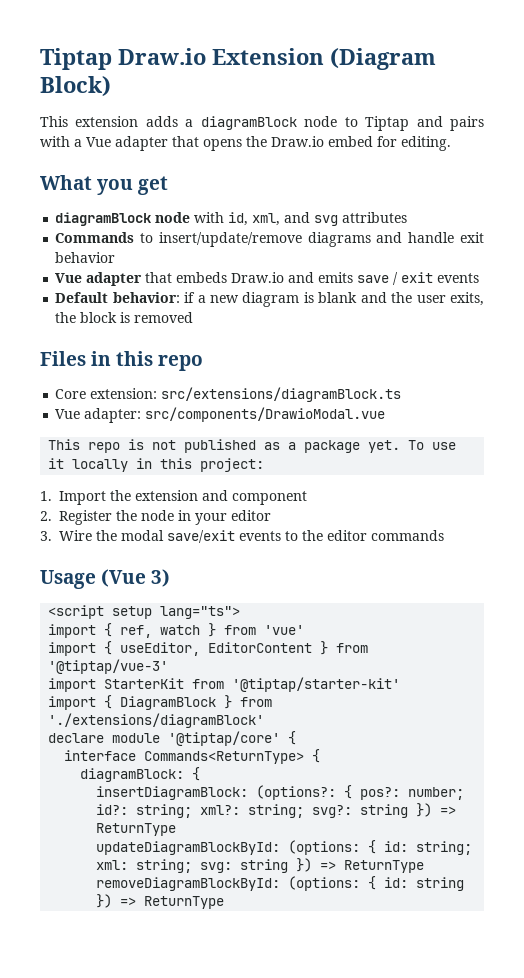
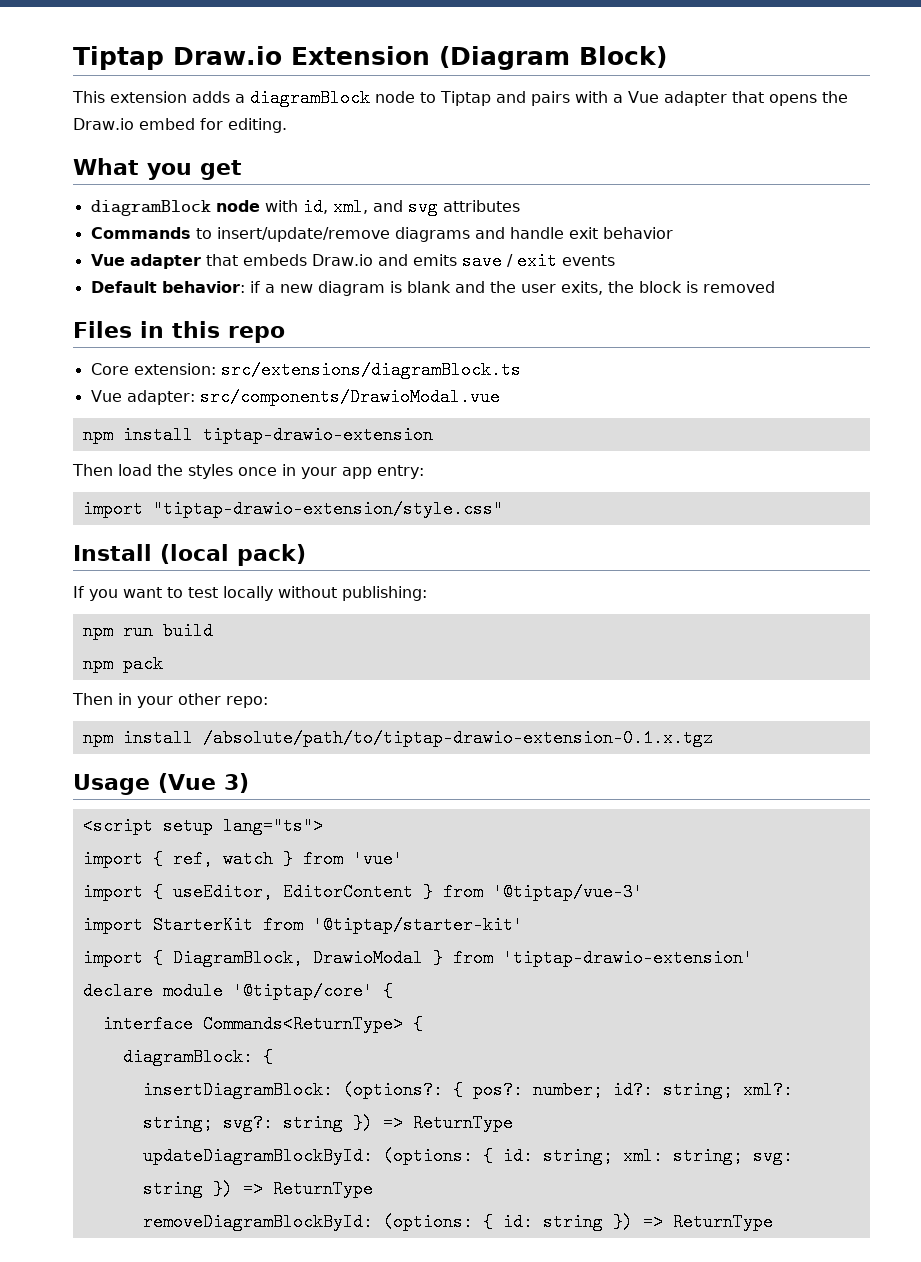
- This repo is not published as a package yet. To use it locally in this project:
- 1. Import the extension and component
- 2. Register the node in your editor
- 3. Wire the modal save/exit events to the editor commands
+ npm install tiptap-drawio-extension
+ Then load the styles once in your app entry:
+ import "tiptap-drawio-extension/style.css"
+ Install (local pack)
+ If you want to test locally without publishing:
+ npm run build
+ npm pack
+ Then in your other repo:
+ npm install /absolute/path/to/tiptap-drawio-extension-0.1.x.tgz
- import { DiagramBlock } from './extensions/diagramBlock'
+ import { DiagramBlock, DrawioModal } from 'tiptap-drawio-extension'

